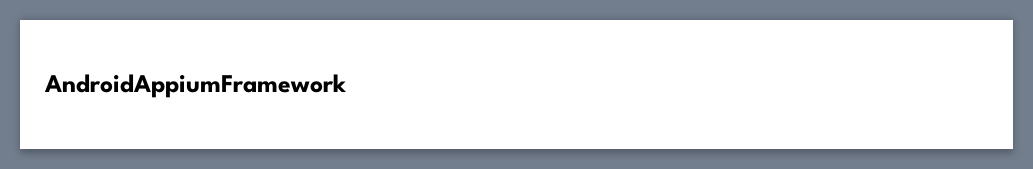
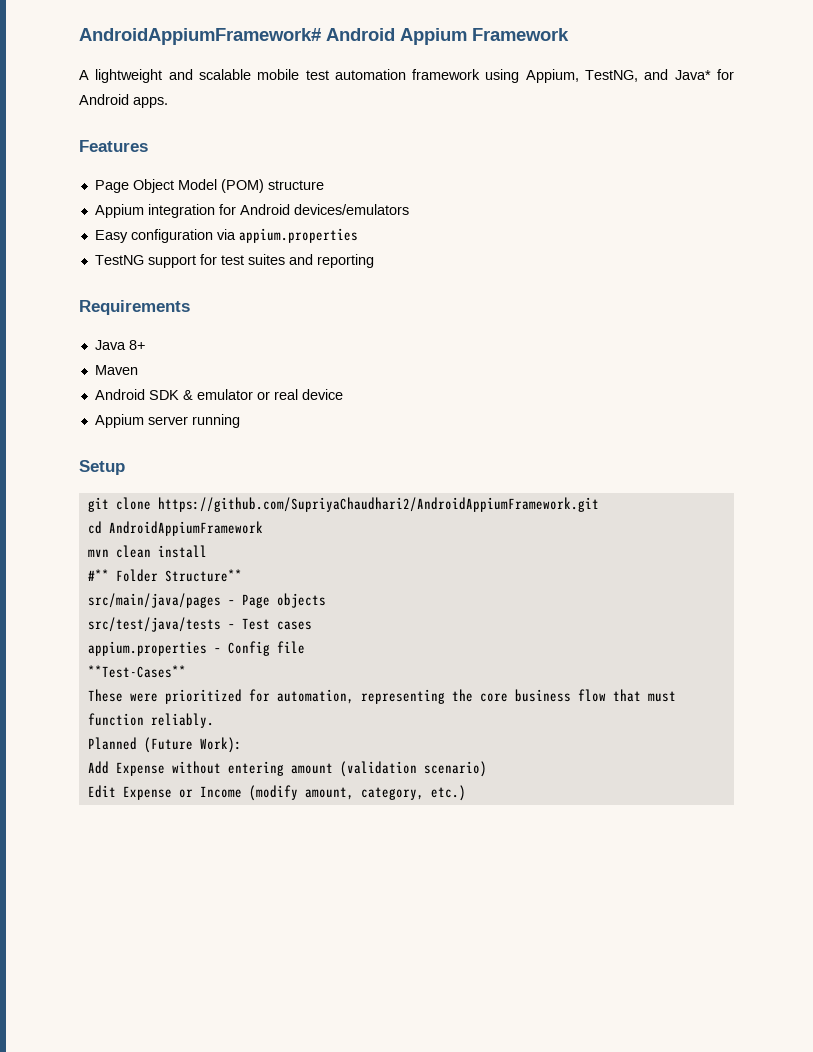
- AndroidAppiumFramework
+ AndroidAppiumFramework# Android Appium Framework
+ A lightweight and scalable mobile test automation framework using Appium, TestNG, and Java* for Android apps.
+ Features
+ Page Object Model (POM) structure
+ Appium integration for Android devices/emulators
+ Easy configuration via appium.properties
+ TestNG support for test suites and reporting
+ Requirements
+ Java 8+
+ Maven
+ Android SDK & emulator or real device
+ Appium server running
+ Setup
+ git clone https://github.com/SupriyaChaudhari2/AndroidAppiumFramework.git
+ cd AndroidAppiumFramework
+ mvn clean install
+ #** Folder Structure**
+ src/main/java/pages – Page objects
+ src/test/java/tests – Test cases
+ appium.properties – Config file
+ **Test-Cases**
+ These were prioritized for automation, representing the core business flow that must function reliably.
+ Planned (Future Work):
+ Add Expense without entering amount (validation scenario)
+ Edit Expense or Income (modify amount, category, etc.)

